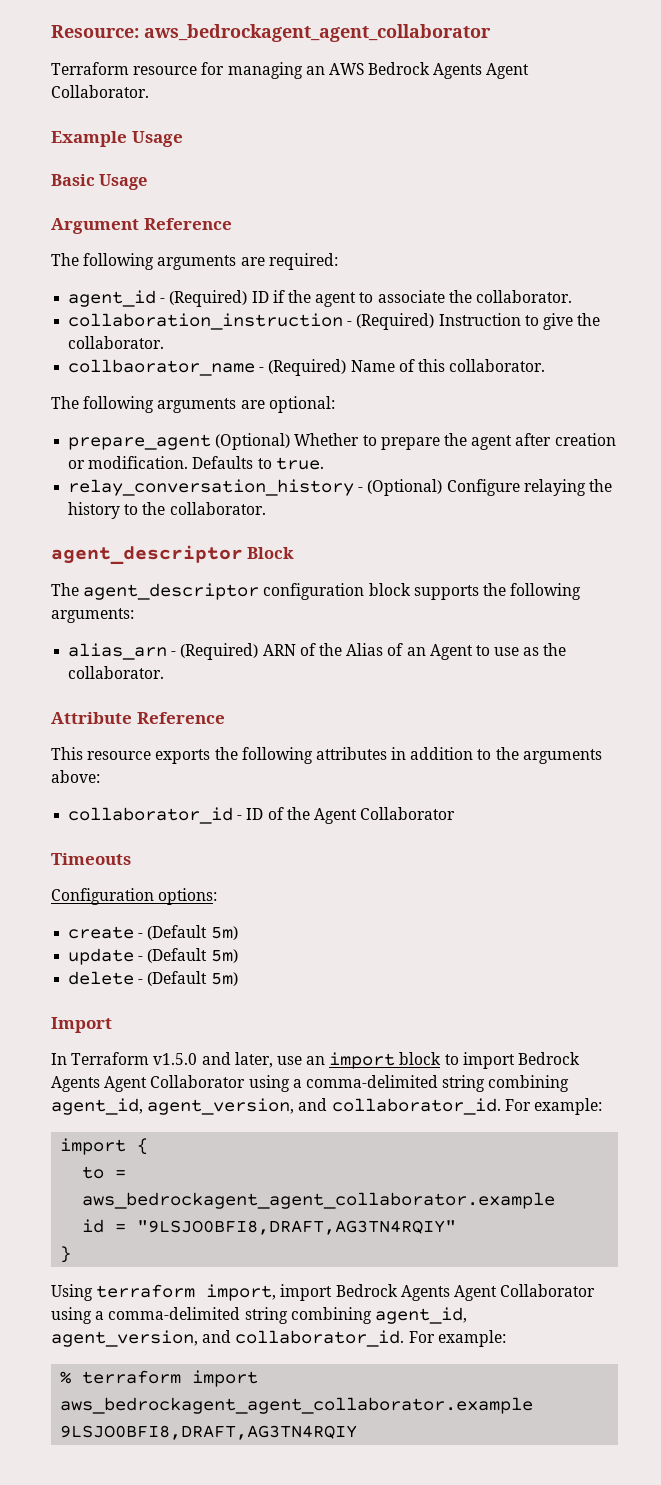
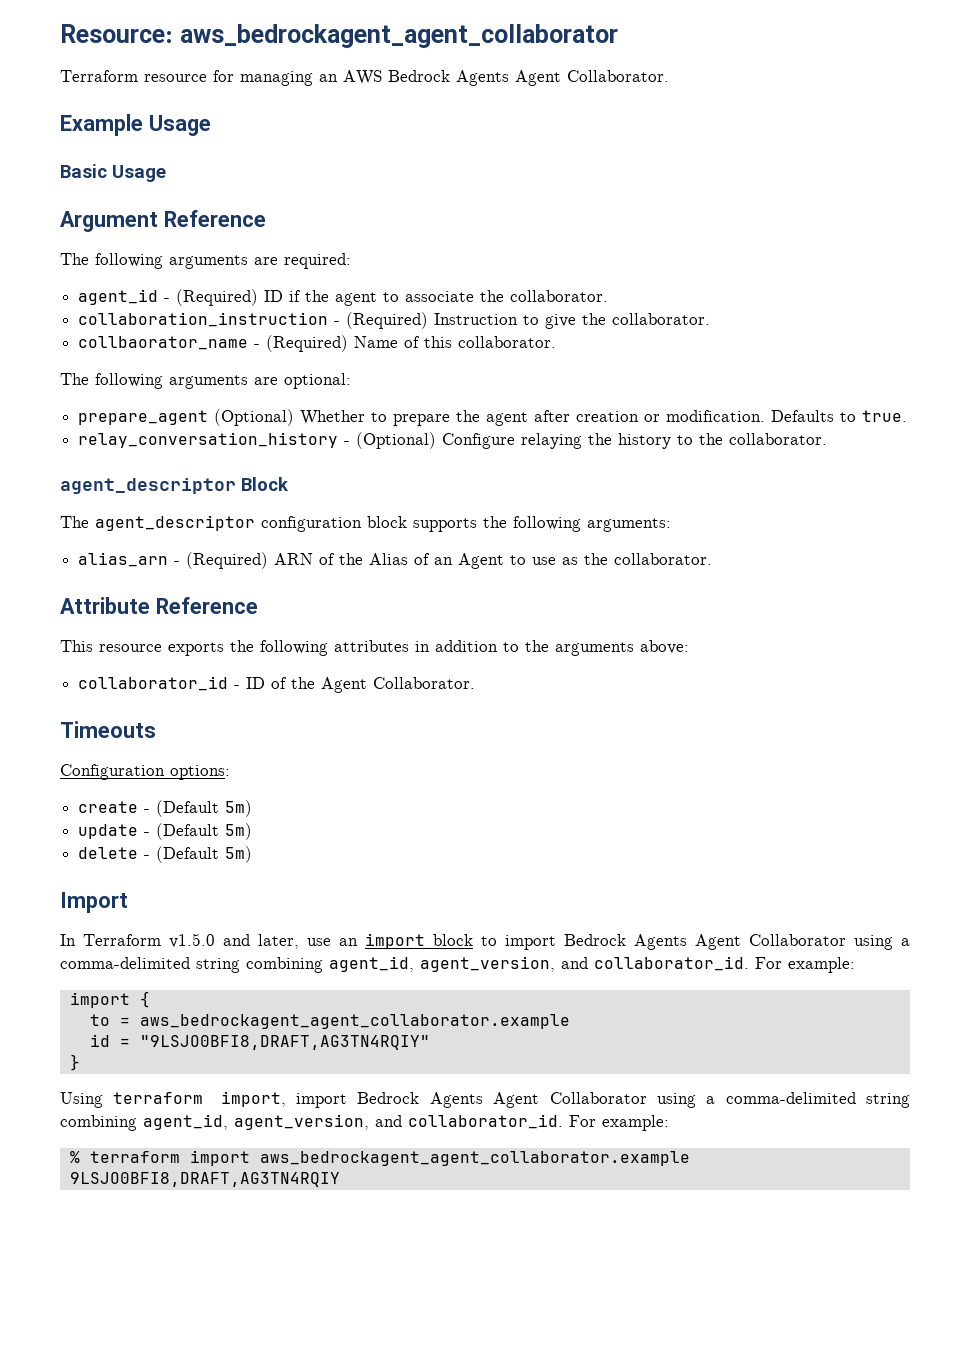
- collaborator_id - ID of the Agent Collaborator
+ collaborator_id - ID of the Agent Collaborator.

